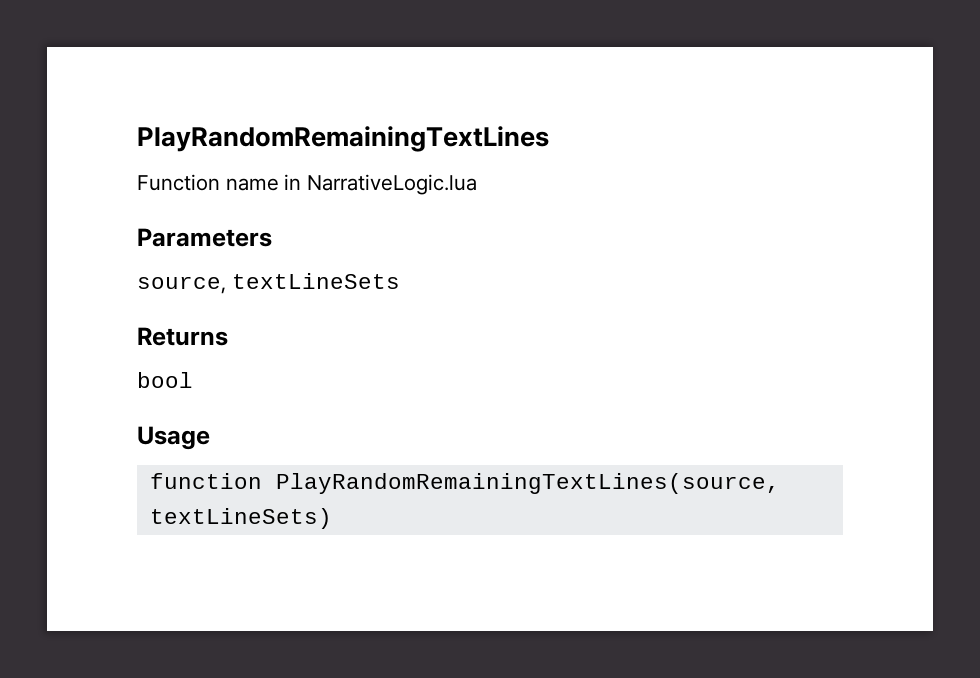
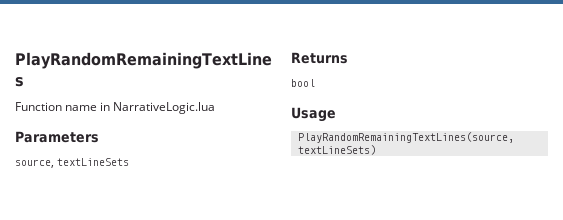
- function PlayRandomRemainingTextLines(source, textLineSets)
+ PlayRandomRemainingTextLines(source, textLineSets)

